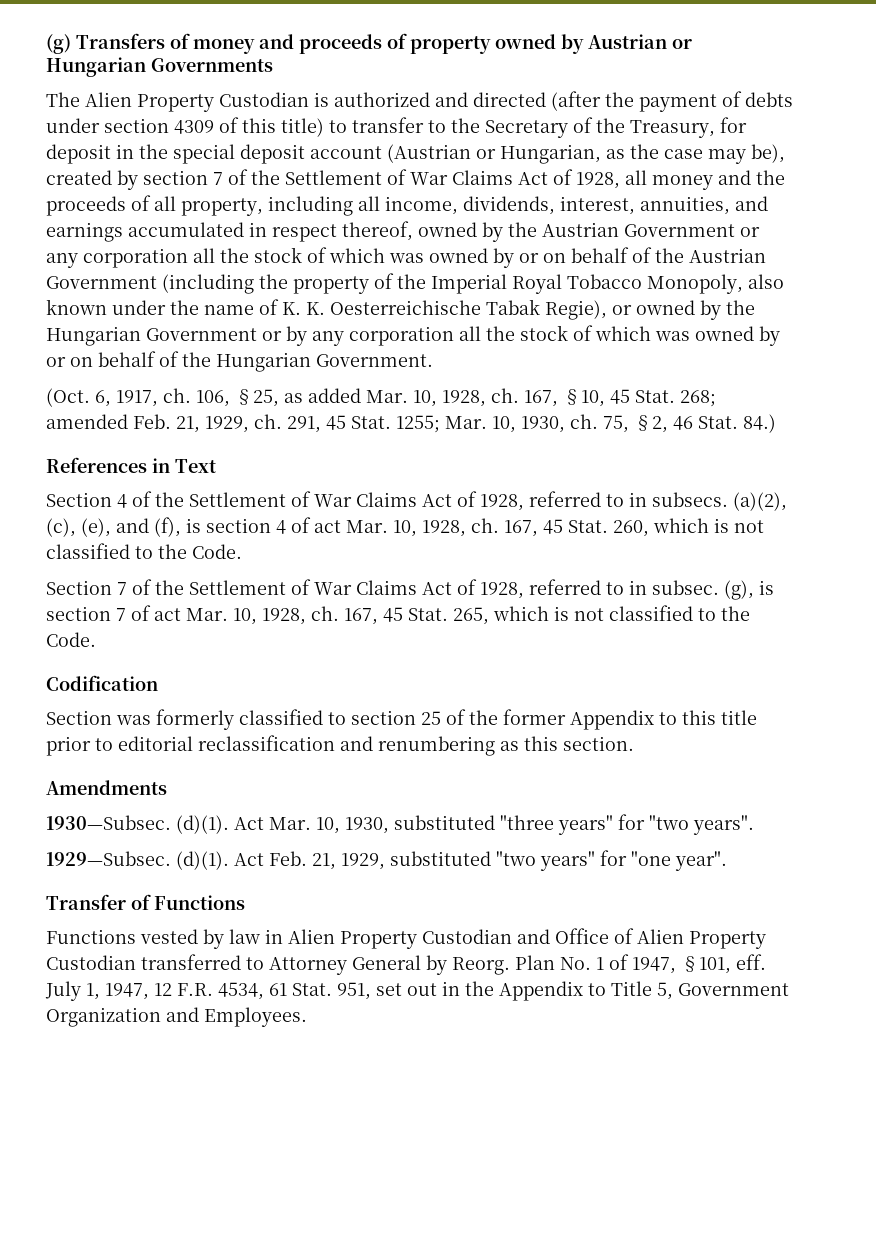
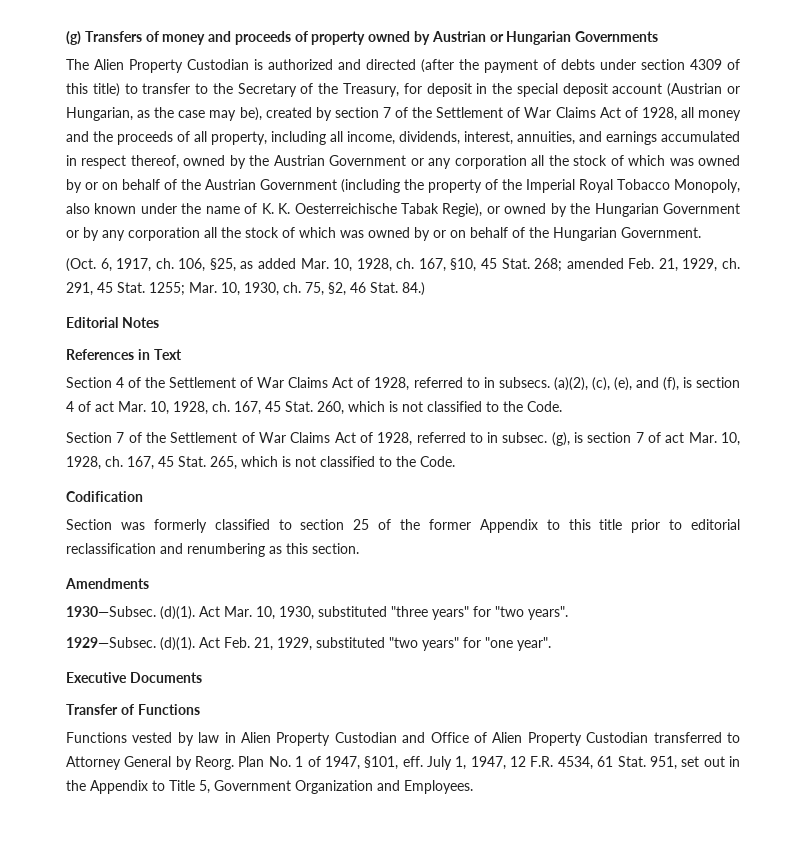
+ Editorial Notes
+ Executive Documents

